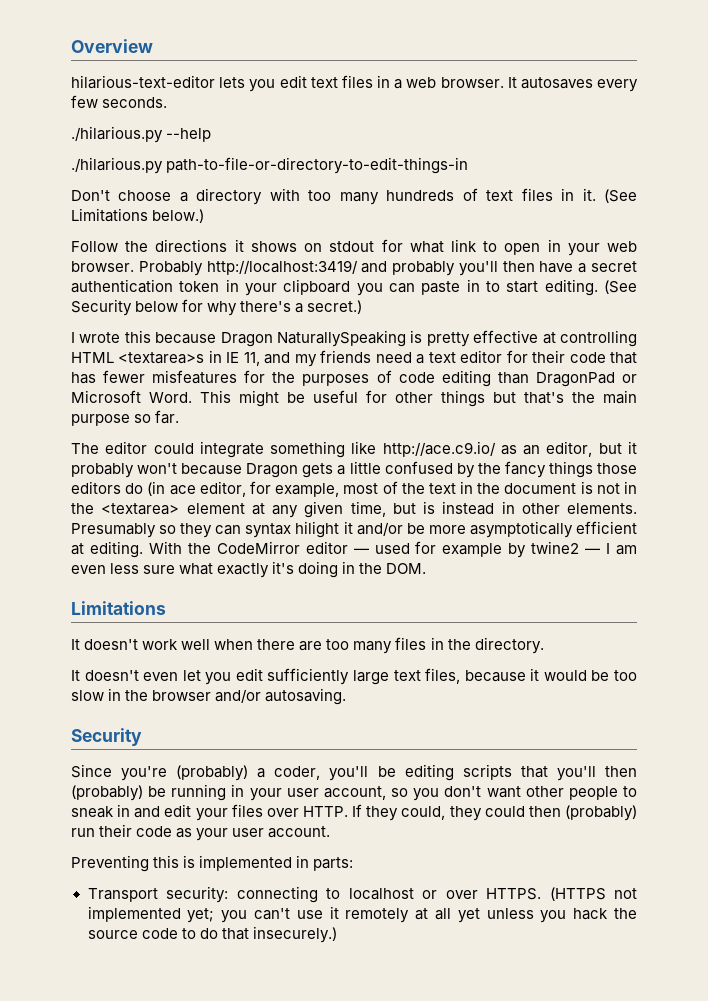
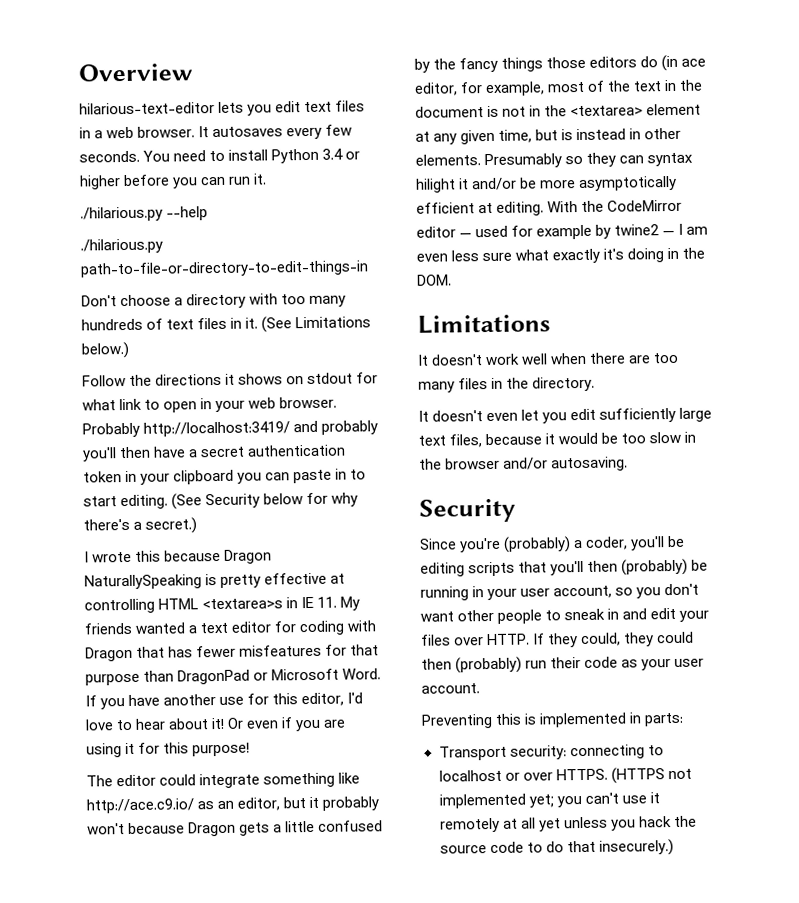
+ You need to install Python 3.4 or higher before you can run it.
- I wrote this because Dragon NaturallySpeaking is pretty effective at controlling HTML <textarea>s in IE 11, and my friends need a text editor for their code that has fewer misfeatures for the purposes of code editing than DragonPad or Microsoft Word.
+ I wrote this because Dragon NaturallySpeaking is pretty effective at controlling HTML <textarea>s in IE 11. My friends wanted a text editor for coding with Dragon that has fewer misfeatures for that purpose than DragonPad or Microsoft Word.
- This might be useful for other things but that's the main purpose so far.
+ If you have another use for this editor, I'd love to hear about it! Or even if you are using it for this purpose!

